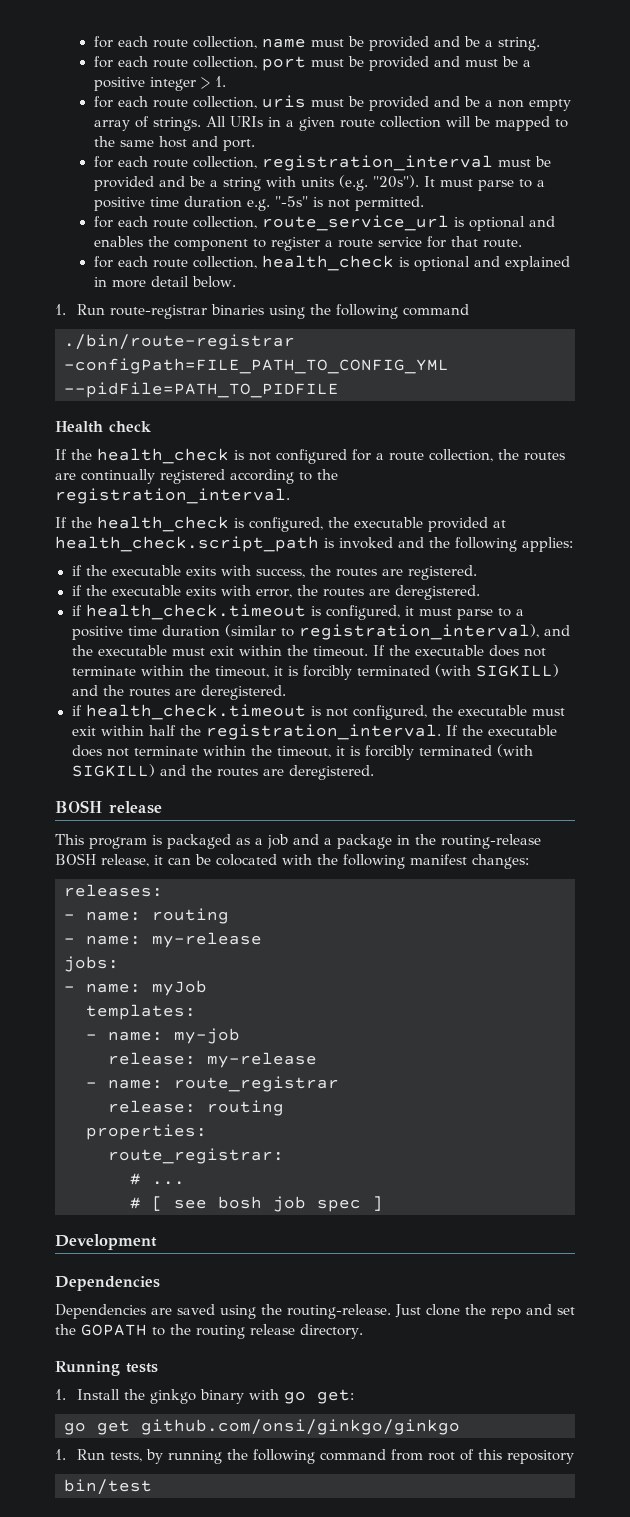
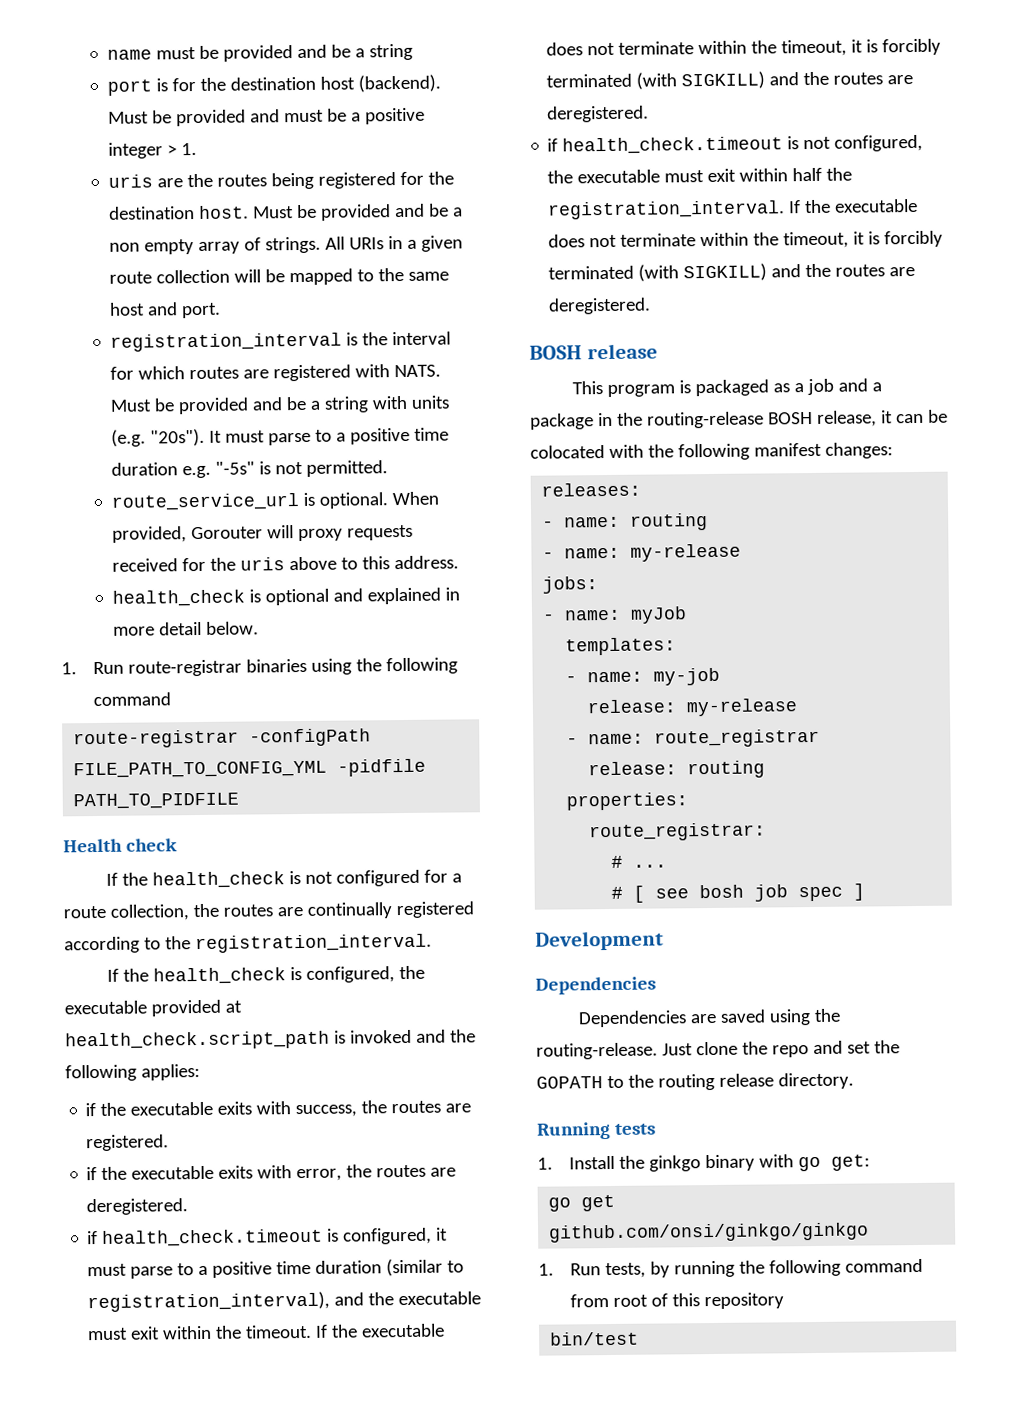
- for each route collection, name must be provided and be a string.
- for each route collection, port must be provided and must be a positive integer > 1.
+ name must be provided and be a string
+ port is for the destination host (backend). Must be provided and must be a positive integer > 1.
- for each route collection, uris must be provided and be a non empty array of strings.
+ uris are the routes being registered for the destination host. Must be provided and be a non empty array of strings.
- for each route collection, registration_interval must be provided and be a string with units (e.g. "20s").
+ registration_interval is the interval for which routes are registered with NATS. Must be provided and be a string with units (e.g. "20s").
- for each route collection, route_service_url is optional and enables the component to register a route service for that route.
- for each route collection, health_check is optional and explained in more detail below.
+ route_service_url is optional. When provided, Gorouter will proxy requests received for the uris above to this address.
+ health_check is optional and explained in more detail below.
- ./bin/route-registrar -configPath=FILE_PATH_TO_CONFIG_YML --pidFile=PATH_TO_PIDFILE
+ route-registrar -configPath FILE_PATH_TO_CONFIG_YML -pidfile PATH_TO_PIDFILE

